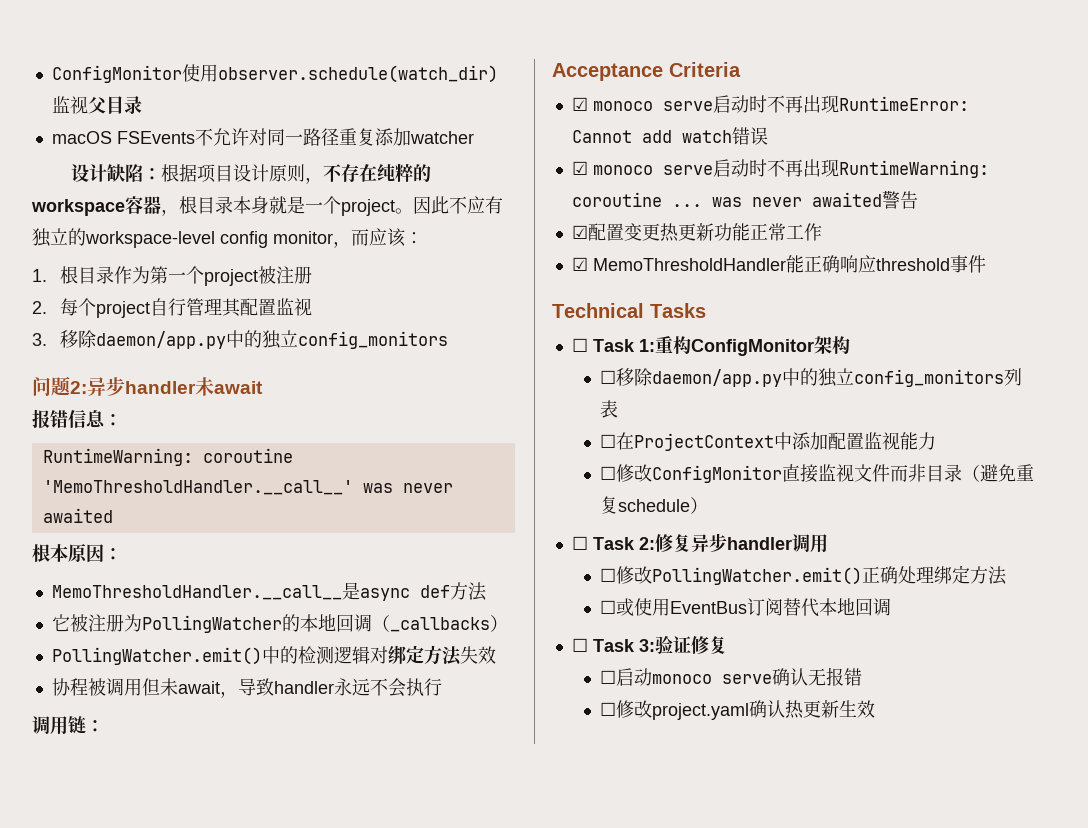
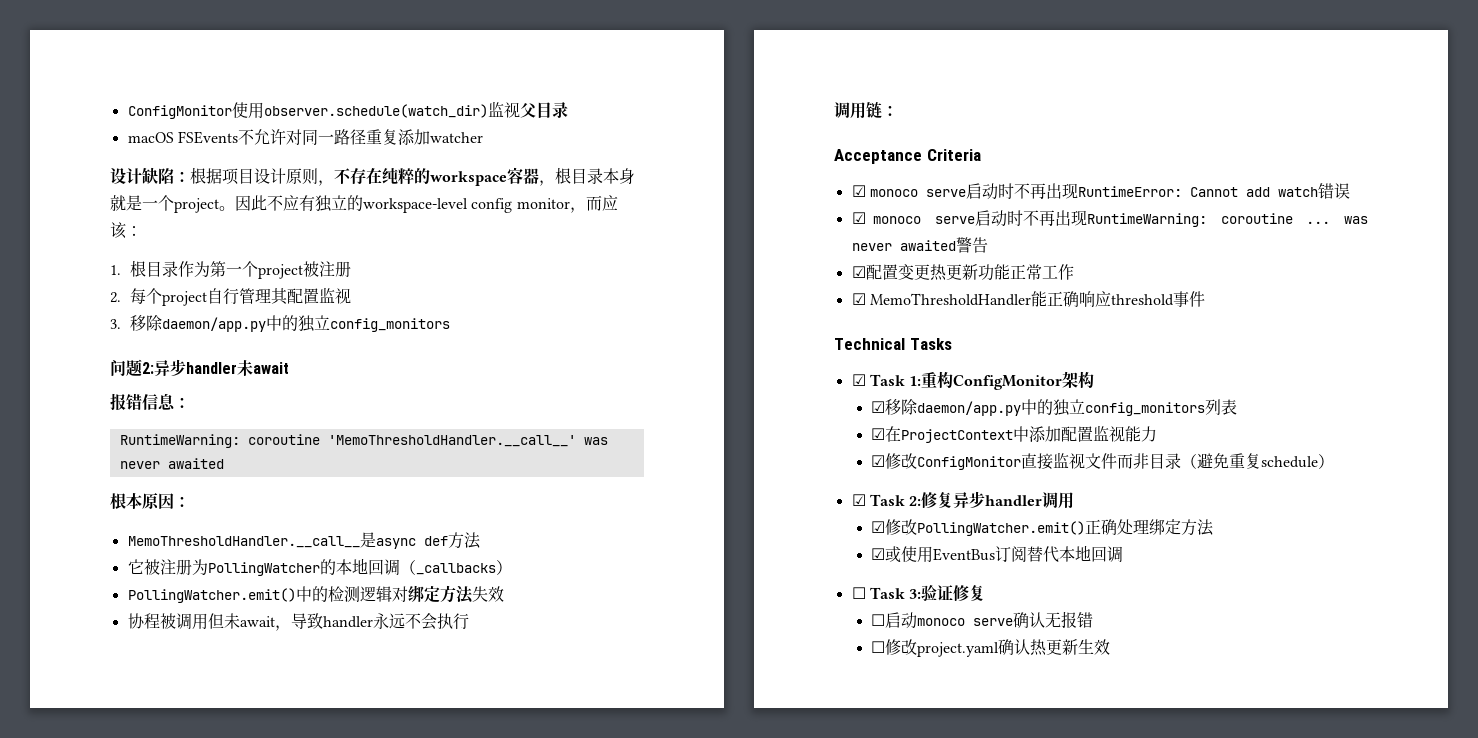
- ☐ Task 1:重构ConfigMonitor架构
+ ☑ Task 1:重构ConfigMonitor架构
- ☐移除daemon/app.py中的独立config_monitors列表
+ ☑移除daemon/app.py中的独立config_monitors列表
- ☐在ProjectContext中添加配置监视能力
+ ☑在ProjectContext中添加配置监视能力
- ☐修改ConfigMonitor直接监视文件而非目录（避免重复schedule）
+ ☑修改ConfigMonitor直接监视文件而非目录（避免重复schedule）
- ☐ Task 2:修复异步handler调用
+ ☑ Task 2:修复异步handler调用
- ☐修改PollingWatcher.emit()正确处理绑定方法
+ ☑修改PollingWatcher.emit()正确处理绑定方法
- ☐或使用EventBus订阅替代本地回调
+ ☑或使用EventBus订阅替代本地回调

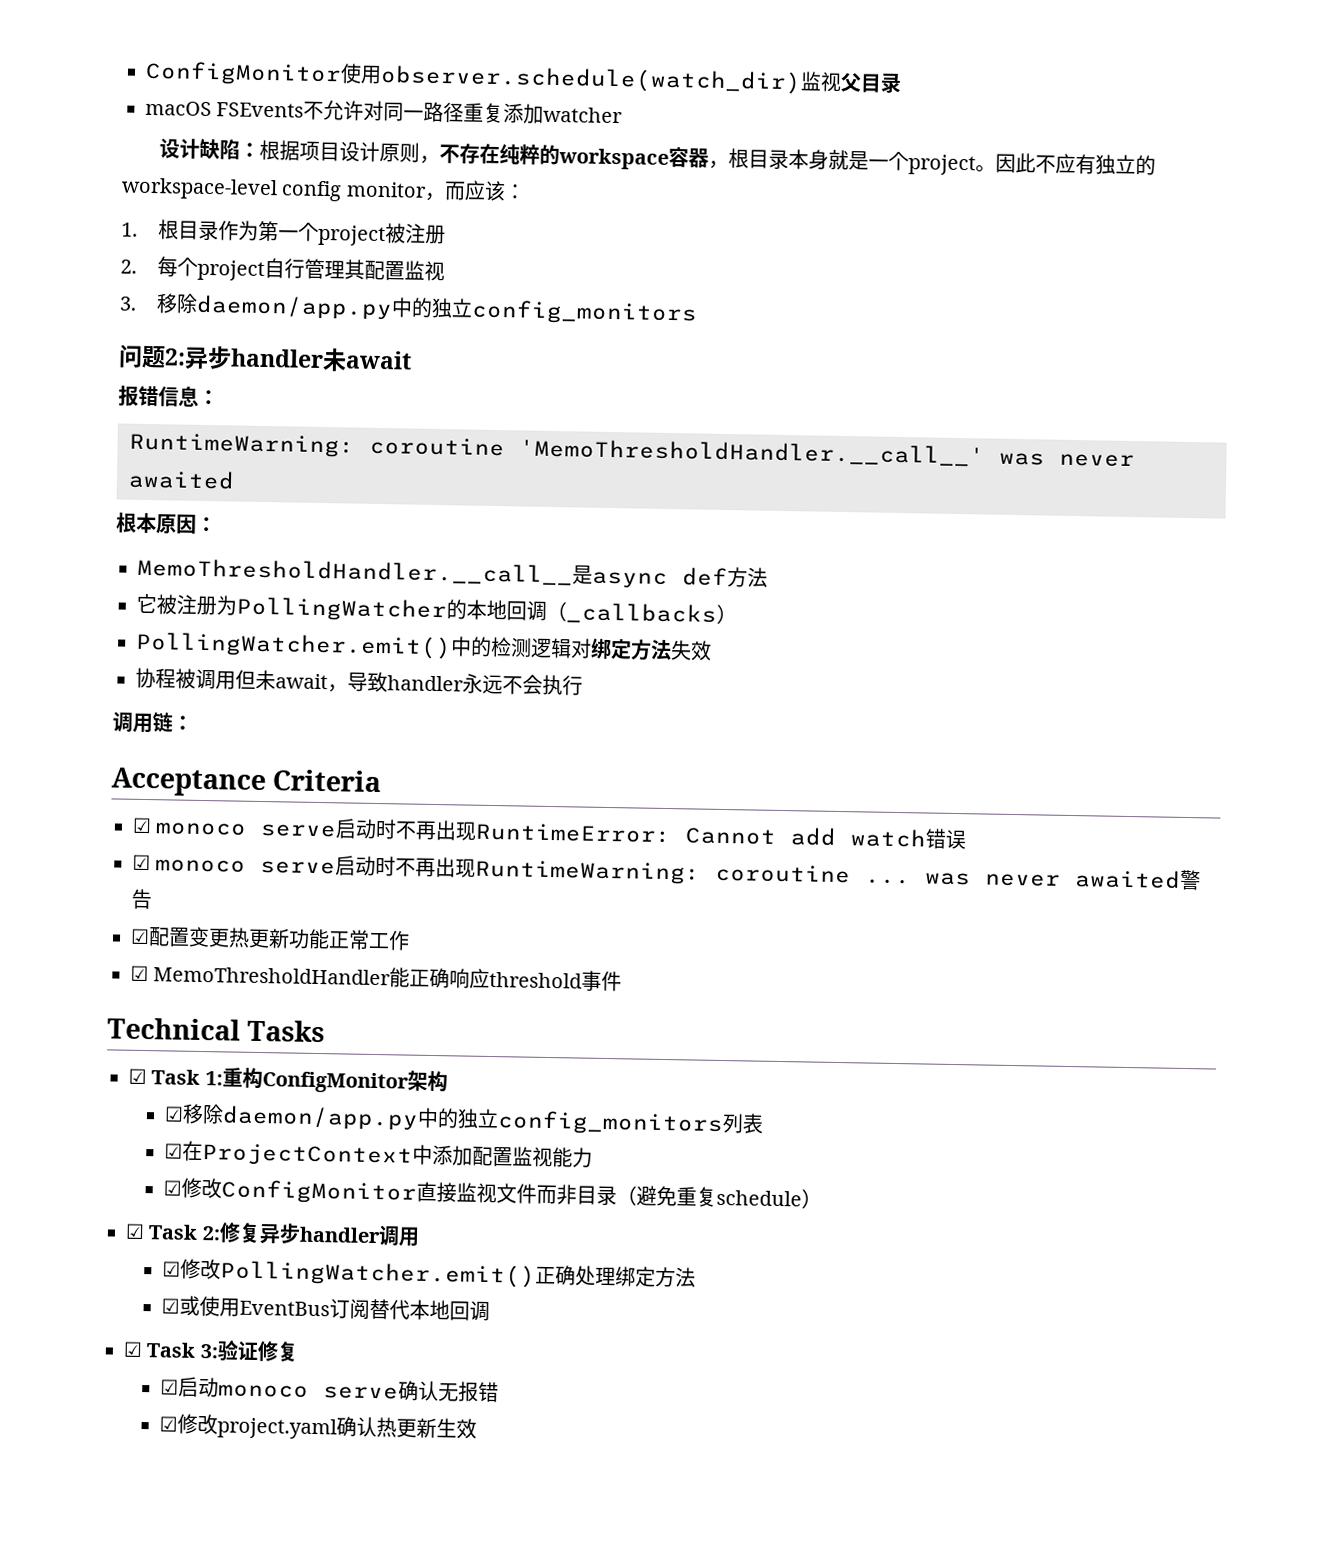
- ☐ Task 3:验证修复
+ ☑ Task 3:验证修复
- ☐启动monoco serve确认无报错
+ ☑启动monoco serve确认无报错
- ☐修改project.yaml确认热更新生效
+ ☑修改project.yaml确认热更新生效

